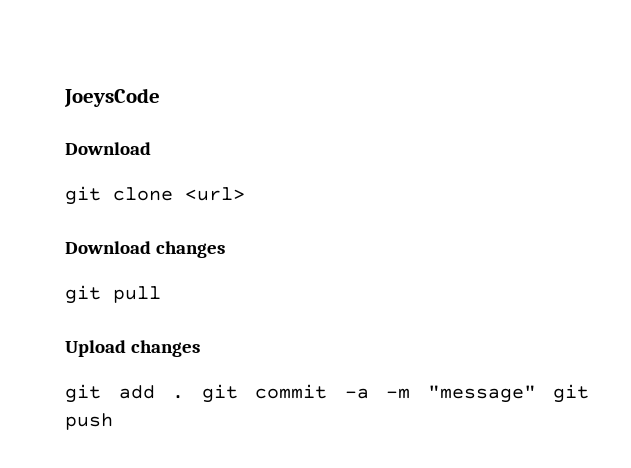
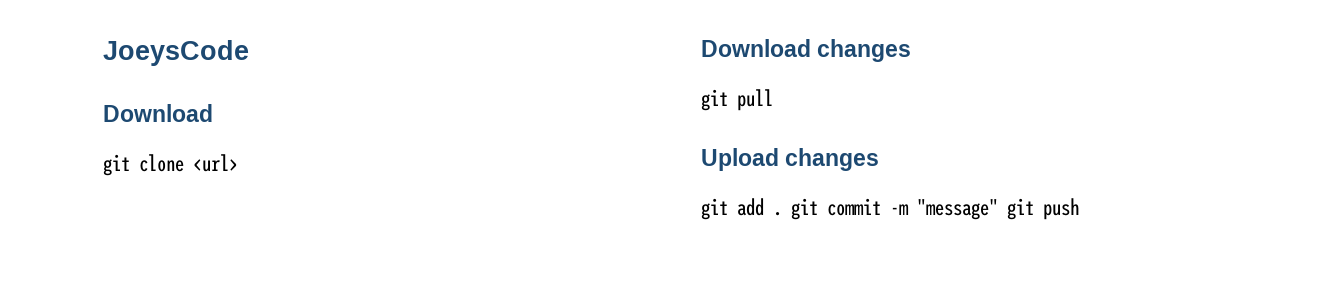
- git add . git commit -a -m "message" git push
+ git add . git commit -m "message" git push

